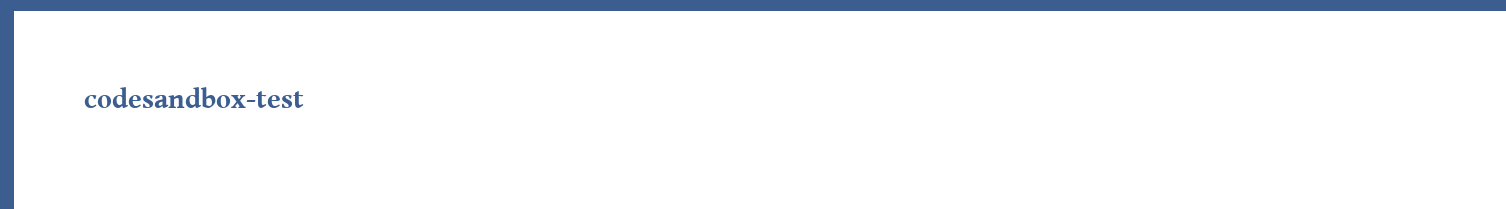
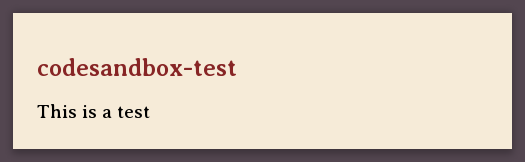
+ This is a test

